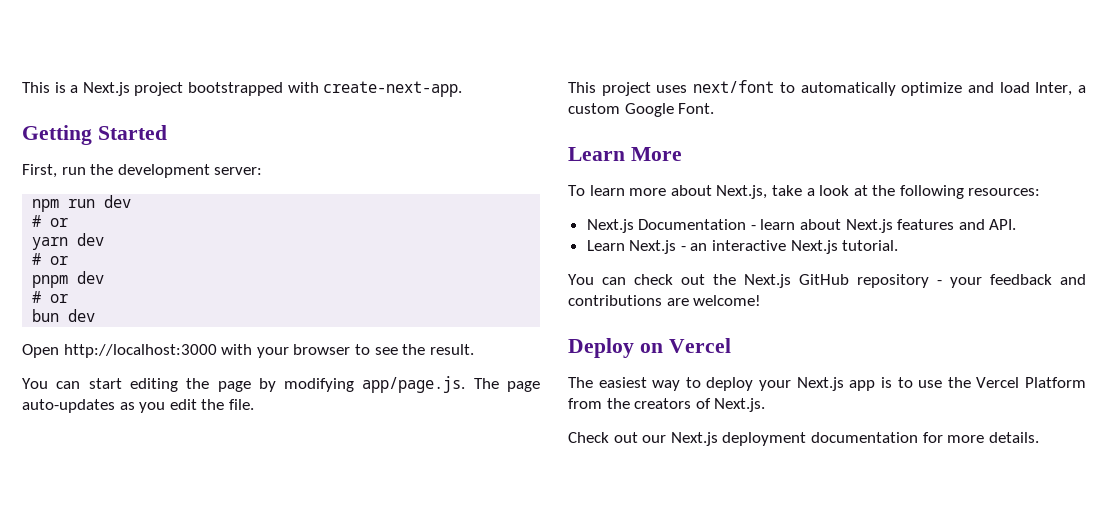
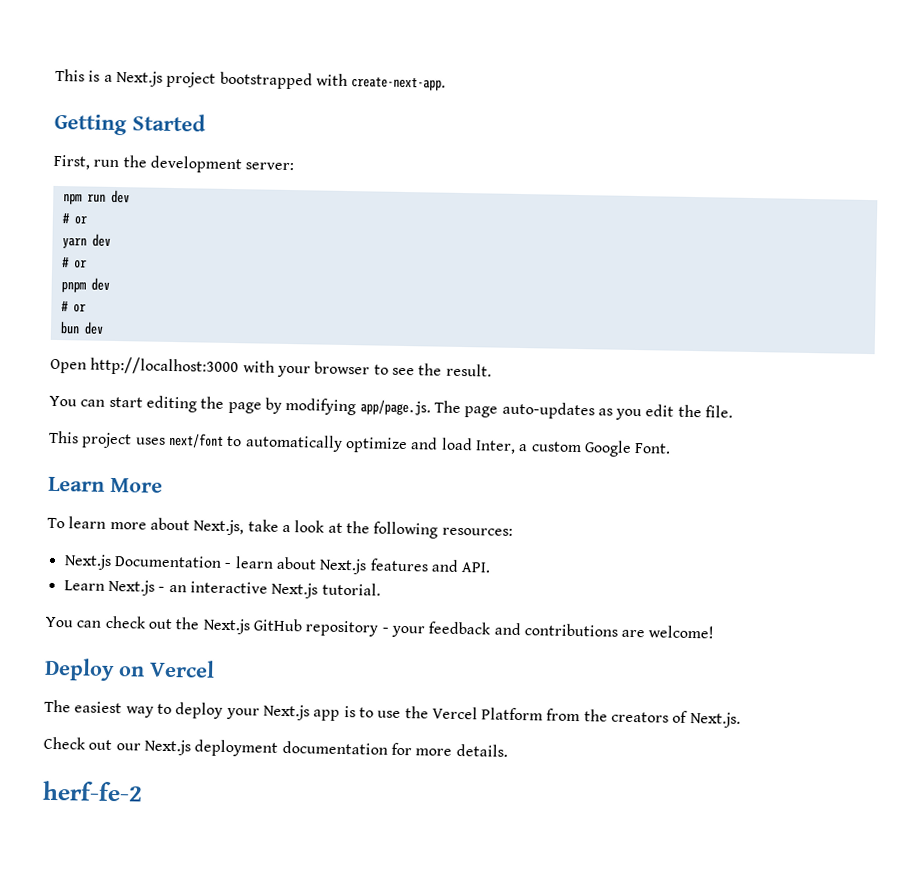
+ herf-fe-2

